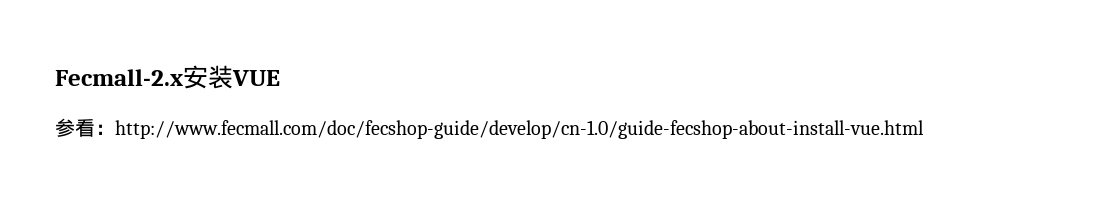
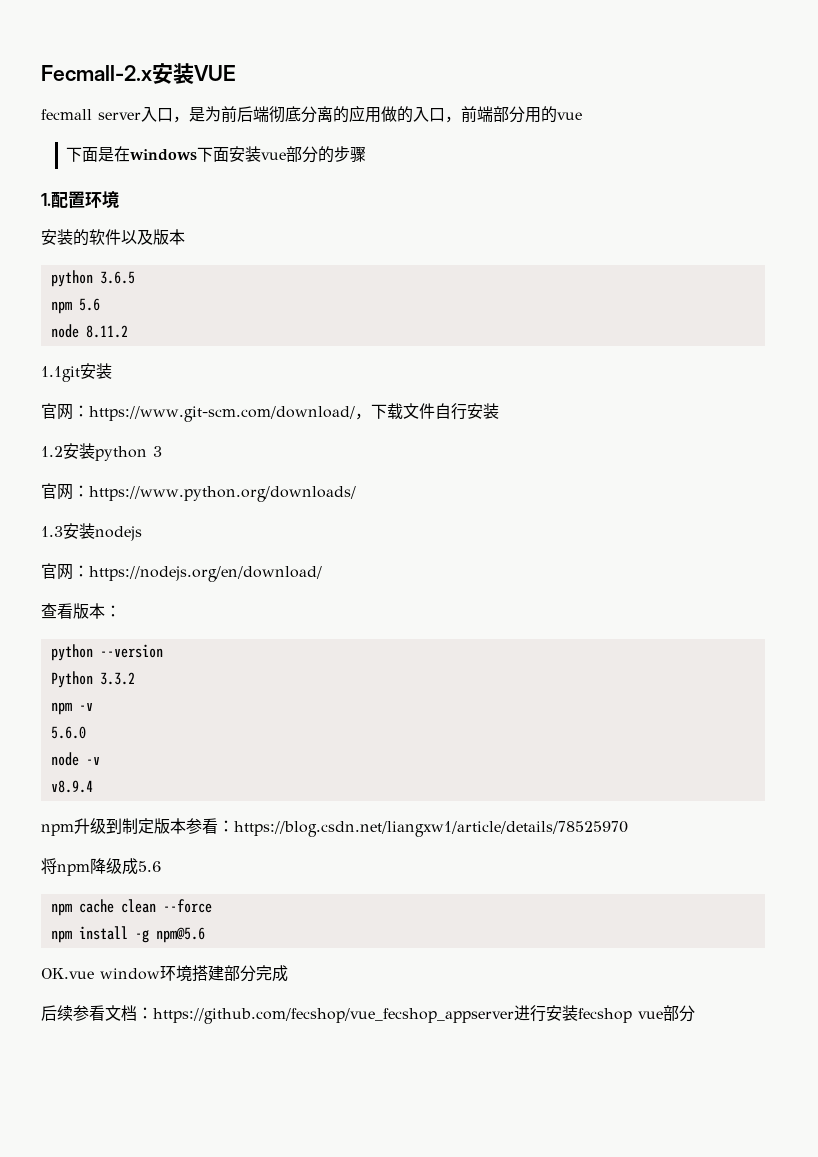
- 参看：http://www.fecmall.com/doc/fecshop-guide/develop/cn-1.0/guide-fecshop-about-install-vue.html
+ fecmall server入口，是为前后端彻底分离的应用做的入口，前端部分用的vue
+ 下面是在windows下面安装vue部分的步骤
+ 1.配置环境
+ 安装的软件以及版本
+ python 3.6.5
+ npm 5.6
+ node 8.11.2
+ 1.1git安装
+ 官网：https://www.git-scm.com/download/，下载文件自行安装
+ 1.2安装python 3
+ 官网：https://www.python.org/downloads/
+ 1.3安装nodejs
+ 官网：https://nodejs.org/en/download/
+ 查看版本：
+ python --version
+ Python 3.3.2
+ npm -v
+ 5.6.0
+ node -v
+ v8.9.4
+ npm升级到制定版本参看：https://blog.csdn.net/liangxw1/article/details/78525970
+ 将npm降级成5.6
+ npm cache clean --force
+ npm install -g npm@5.6
+ OK.vue window环境搭建部分完成
+ 后续参看文档：https://github.com/fecshop/vue_fecshop_appserver进行安装fecshop vue部分

